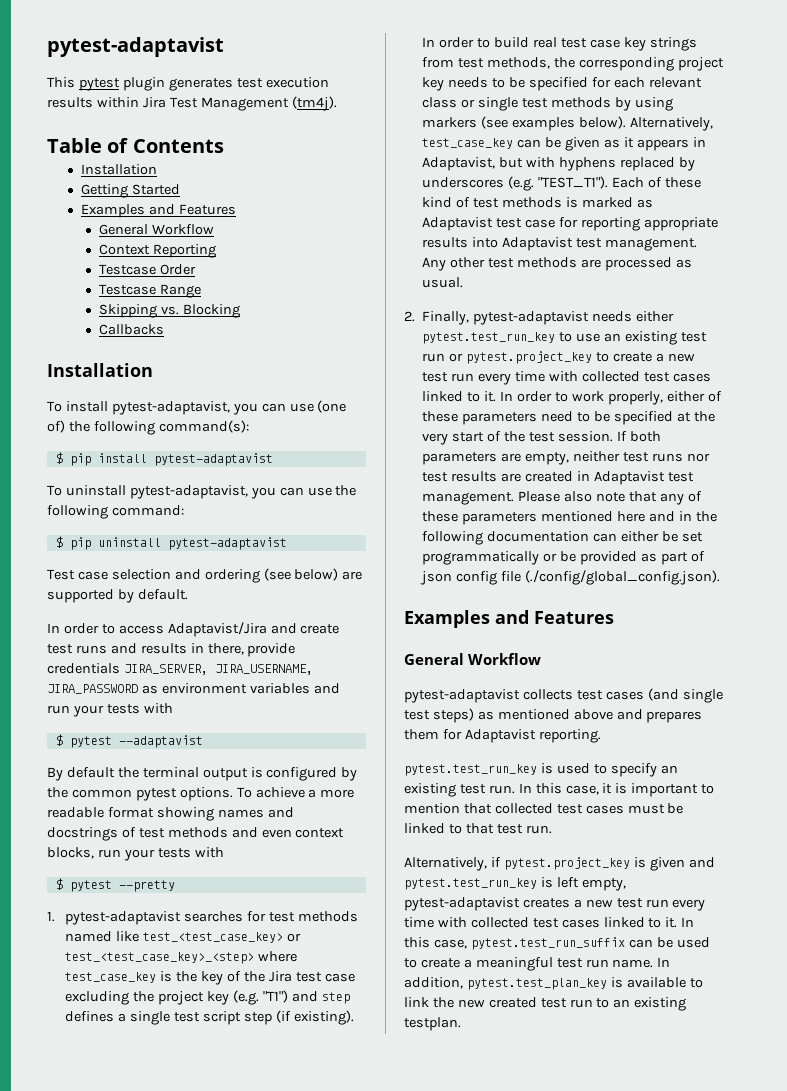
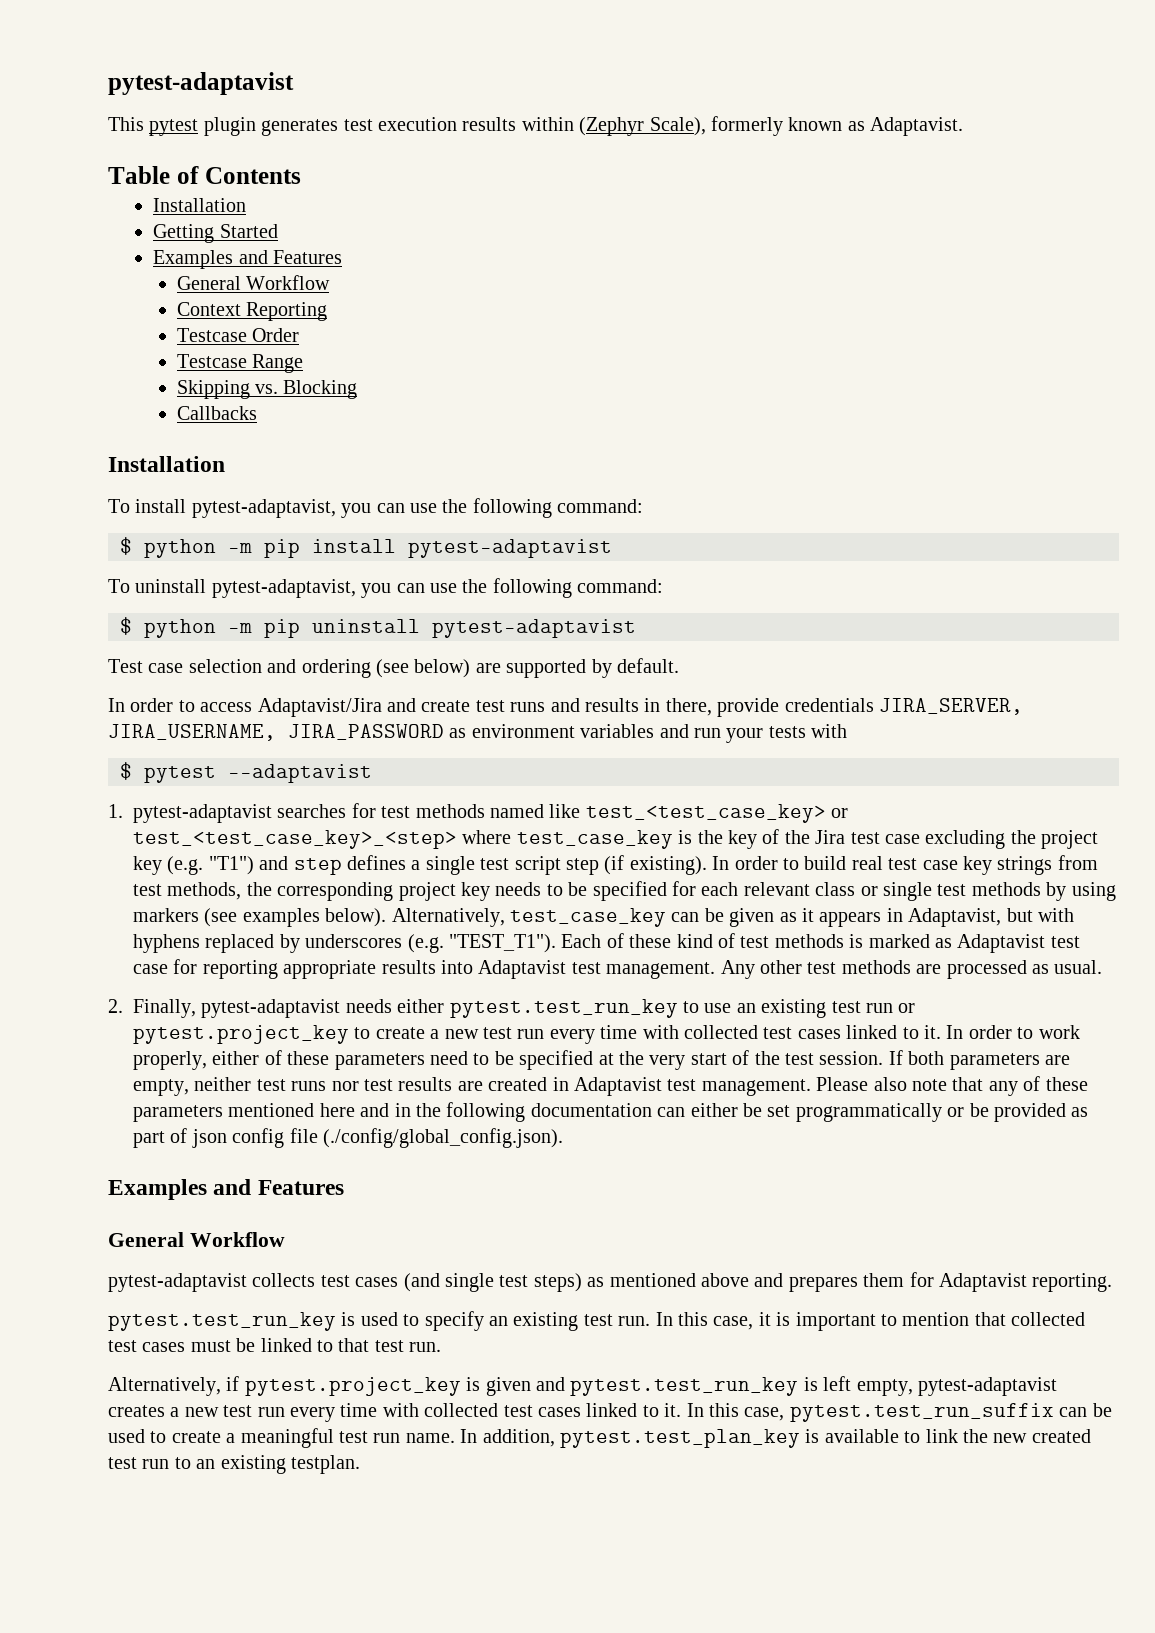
- This pytest plugin generates test execution results within Jira Test Management (tm4j).
+ This pytest plugin generates test execution results within (Zephyr Scale), formerly known as Adaptavist.
- To install pytest-adaptavist, you can use (one of) the following command(s):
- $ pip install pytest-adaptavist
+ To install pytest-adaptavist, you can use the following command:
+ $ python -m pip install pytest-adaptavist
- $ pip uninstall pytest-adaptavist
+ $ python -m pip uninstall pytest-adaptavist
- By default the terminal output is configured by the common pytest options. To achieve a more readable format showing names and docstrings of test methods and even context blocks, run your tests with
- $ pytest --pretty

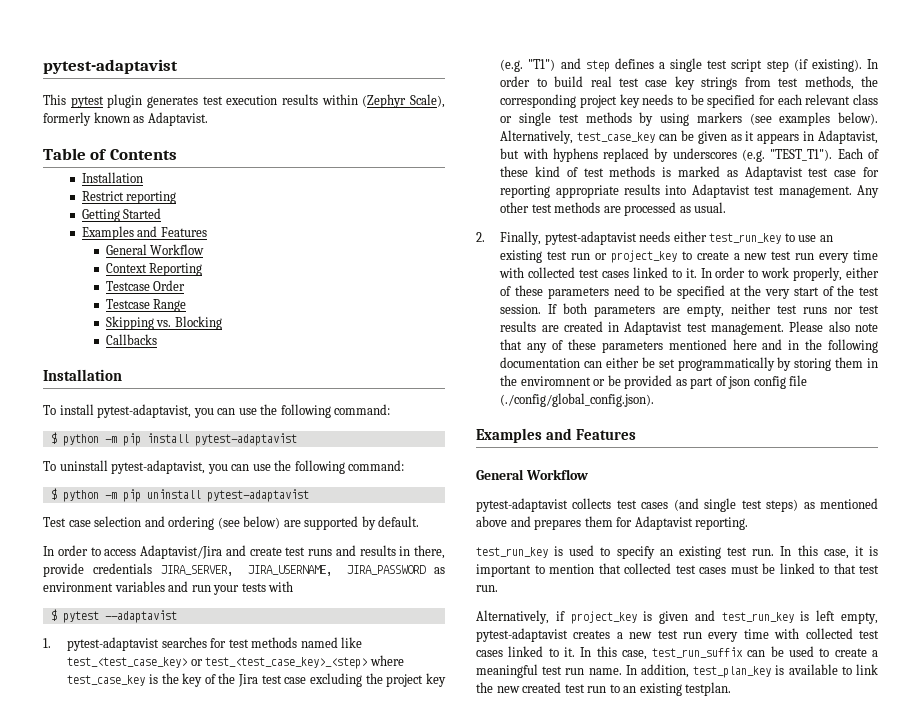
+ Restrict reporting
- 2. Finally, pytest-adaptavist needs either pytest.test_run_key to use an existing test run or pytest.project_key to create a new test run every time with collected test cases linked to it.
+ 2. Finally, pytest-adaptavist needs either test_run_key to use an existing test run or project_key to create a new test run every time with collected test cases linked to it.
- Please also note that any of these parameters mentioned here and in the following documentation can either be set programmatically or be provided as part of json config file (./config/global_config.json).
+ Please also note that any of these parameters mentioned here and in the following documentation can either be set programmatically by storing them in the enviromnent or be provided as part of json config file (./config/global_config.json).
- pytest.test_run_key is used to specify an existing test run.
+ test_run_key is used to specify an existing test run.
- Alternatively, if pytest.project_key is given and pytest.test_run_key is left empty, pytest-adaptavist creates a new test run every time with collected test cases linked to it.
+ Alternatively, if project_key is given and test_run_key is left empty, pytest-adaptavist creates a new test run every time with collected test cases linked to it.
- In this case, pytest.test_run_suffix can be used to create a meaningful test run name.
+ In this case, test_run_suffix can be used to create a meaningful test run name.
- In addition, pytest.test_plan_key is available to link the new created test run to an existing testplan.
+ In addition, test_plan_key is available to link the new created test run to an existing testplan.

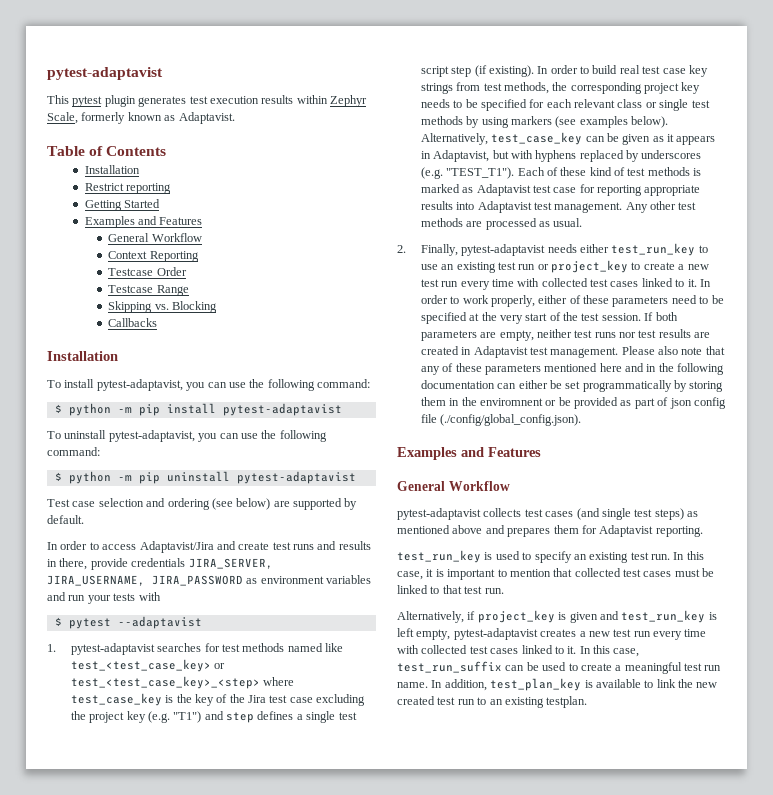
- This pytest plugin generates test execution results within (Zephyr Scale), formerly known as Adaptavist.
+ This pytest plugin generates test execution results within Zephyr Scale, formerly known as Adaptavist.

